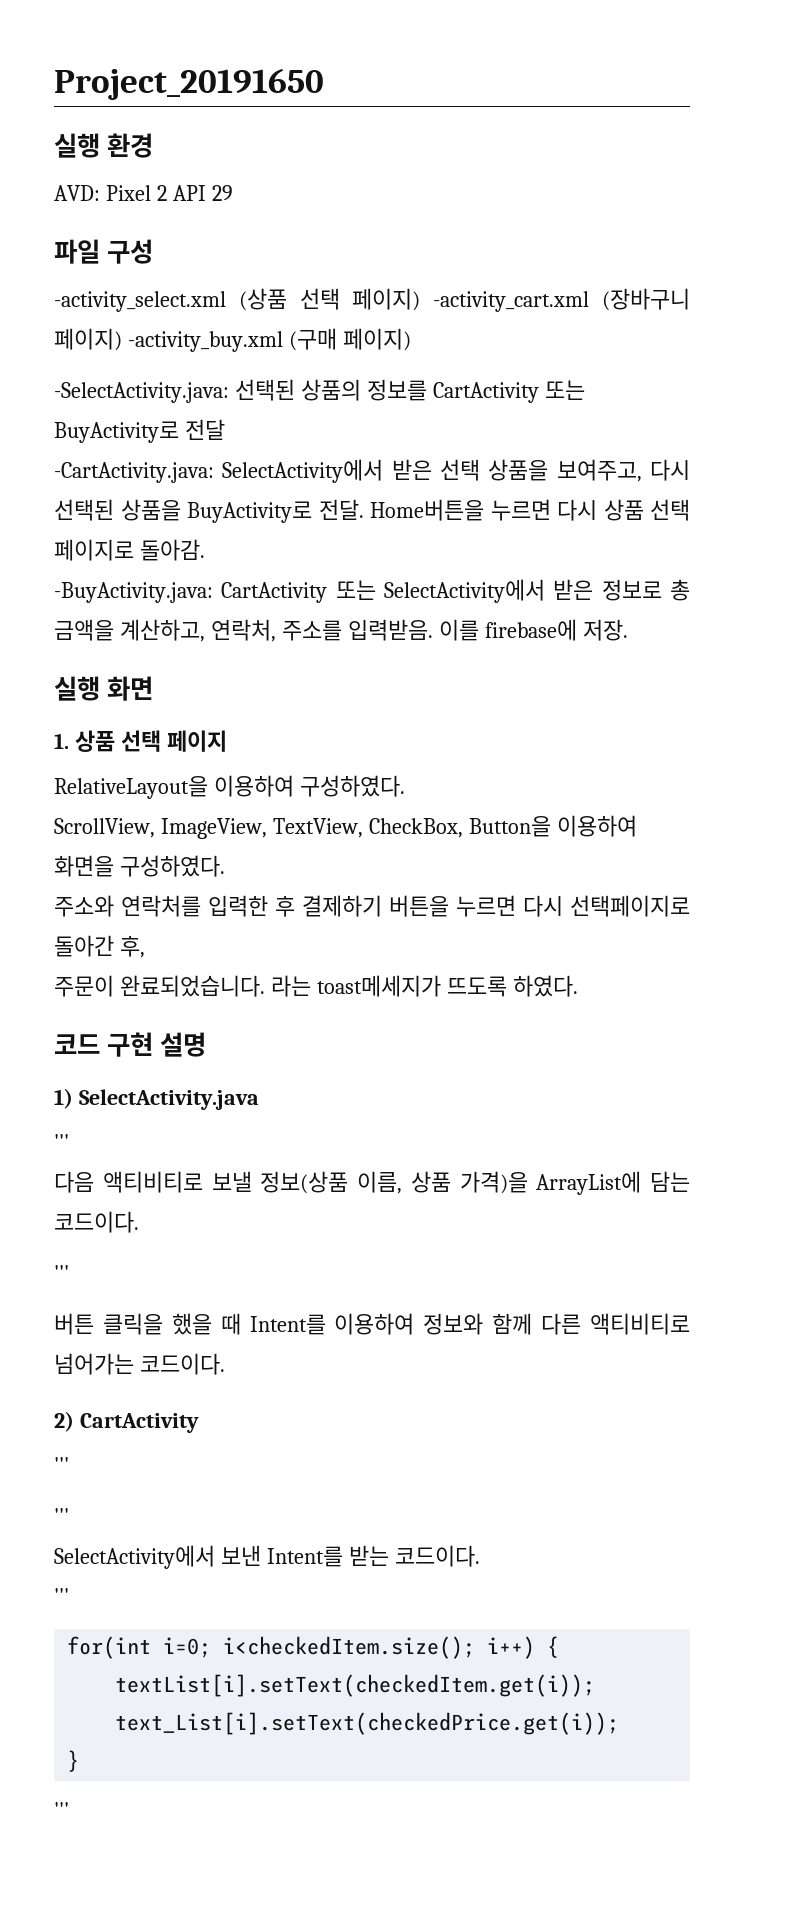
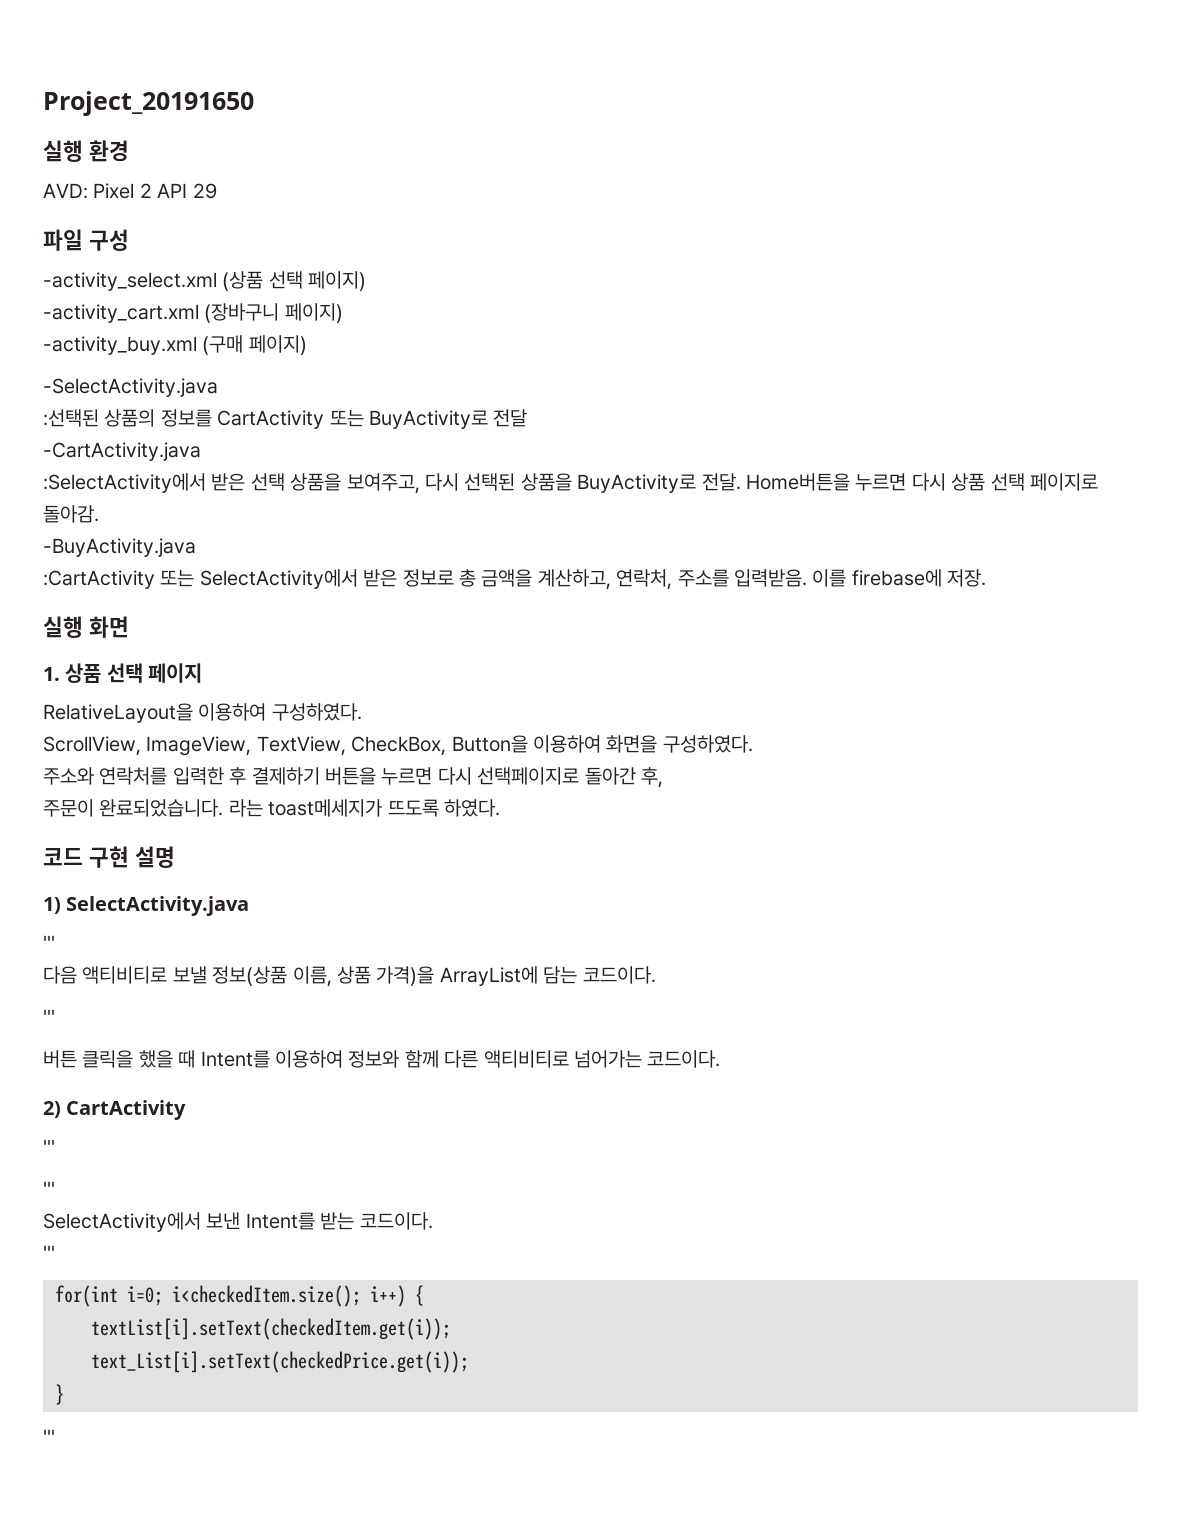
- -activity_select.xml (상품 선택 페이지) -activity_cart.xml (장바구니 페이지) -activity_buy.xml (구매 페이지)
+ -activity_select.xml (상품 선택 페이지)
+ -activity_cart.xml (장바구니 페이지)
+ -activity_buy.xml (구매 페이지)
- -SelectActivity.java: 선택된 상품의 정보를 CartActivity 또는 BuyActivity로 전달
+ -SelectActivity.java
+ :선택된 상품의 정보를 CartActivity 또는 BuyActivity로 전달
- -CartActivity.java: SelectActivity에서 받은 선택 상품을 보여주고, 다시 선택된 상품을 BuyActivity로 전달.
+ -CartActivity.java
+ :SelectActivity에서 받은 선택 상품을 보여주고, 다시 선택된 상품을 BuyActivity로 전달.
- -BuyActivity.java: CartActivity 또는 SelectActivity에서 받은 정보로 총 금액을 계산하고, 연락처, 주소를 입력받음.
+ -BuyActivity.java
+ :CartActivity 또는 SelectActivity에서 받은 정보로 총 금액을 계산하고, 연락처, 주소를 입력받음.

